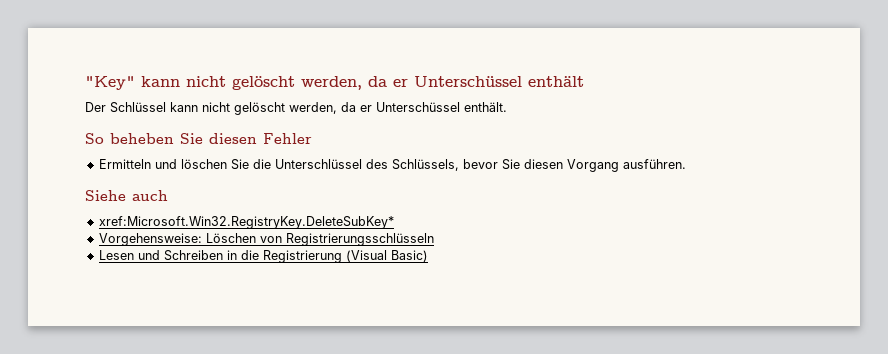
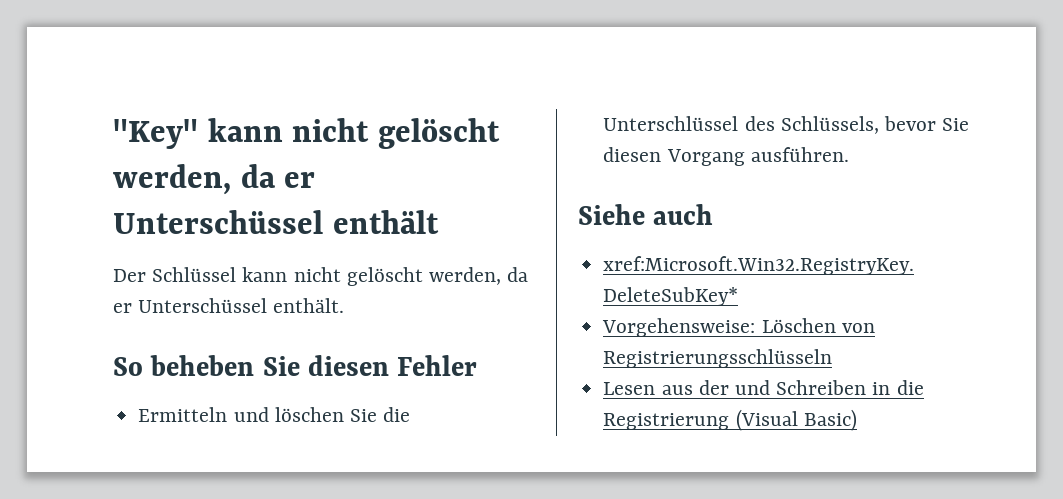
- Lesen und Schreiben in die Registrierung (Visual Basic)
+ Lesen aus der und Schreiben in die Registrierung (Visual Basic)

